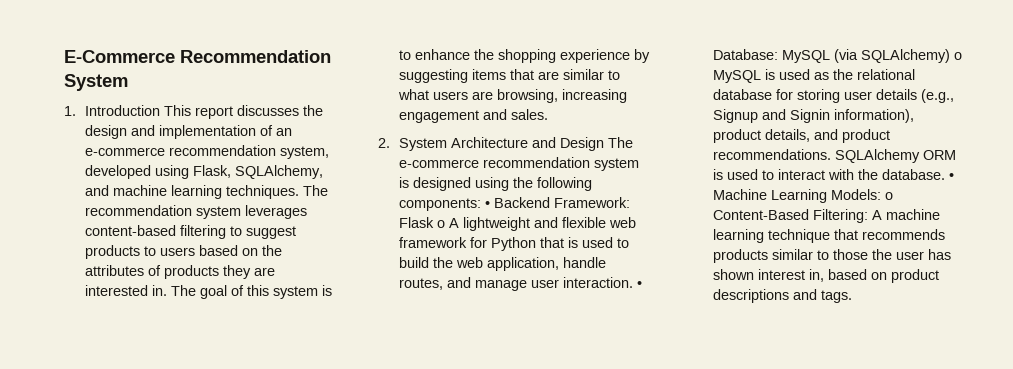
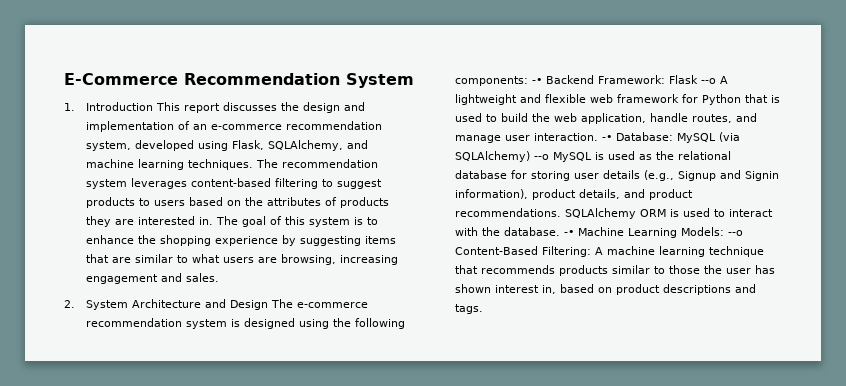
- 2. System Architecture and Design The e-commerce recommendation system is designed using the following components: • Backend Framework: Flask o A lightweight and flexible web framework for Python that is used to build the web application, handle routes, and manage user interaction.
+ 2. System Architecture and Design The e-commerce recommendation system is designed using the following components: -• Backend Framework: Flask --o A lightweight and flexible web framework for Python that is used to build the web application, handle routes, and manage user interaction.
- • Database: MySQL (via SQLAlchemy) o MySQL is used as the relational database for storing user details (e.g., Signup and Signin information), product details, and product recommendations.
+ -• Database: MySQL (via SQLAlchemy) --o MySQL is used as the relational database for storing user details (e.g., Signup and Signin information), product details, and product recommendations.
- • Machine Learning Models: o Content-Based Filtering: A machine learning technique that recommends products similar to those the user has shown interest in, based on product descriptions and tags.
+ -• Machine Learning Models: --o Content-Based Filtering: A machine learning technique that recommends products similar to those the user has shown interest in, based on product descriptions and tags.

